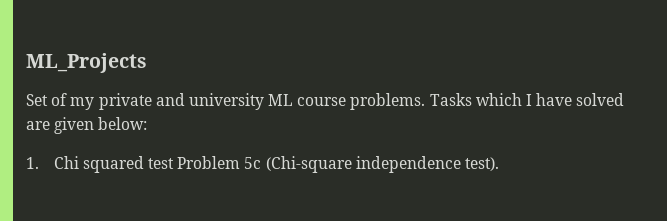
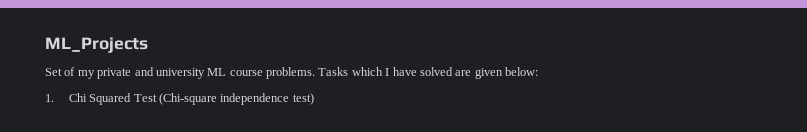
- 1. Chi squared test Problem 5c (Chi-square independence test).
+ 1. Chi Squared Test (Chi-square independence test)

